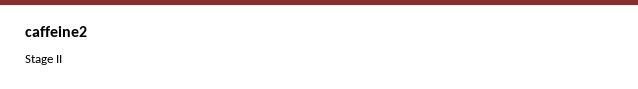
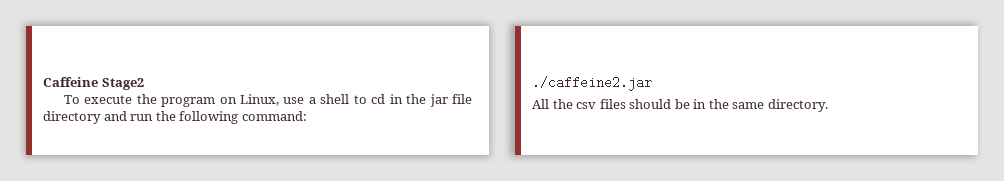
- caffeine2
- Stage II
+ Caffeine Stage2
+ To execute the program on Linux, use a shell to cd in the jar file directory and run the following command:
+ ./caffeine2.jar
+ All the csv files should be in the same directory.

